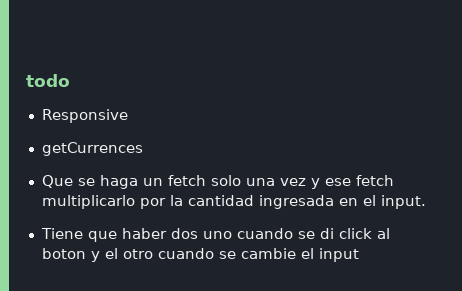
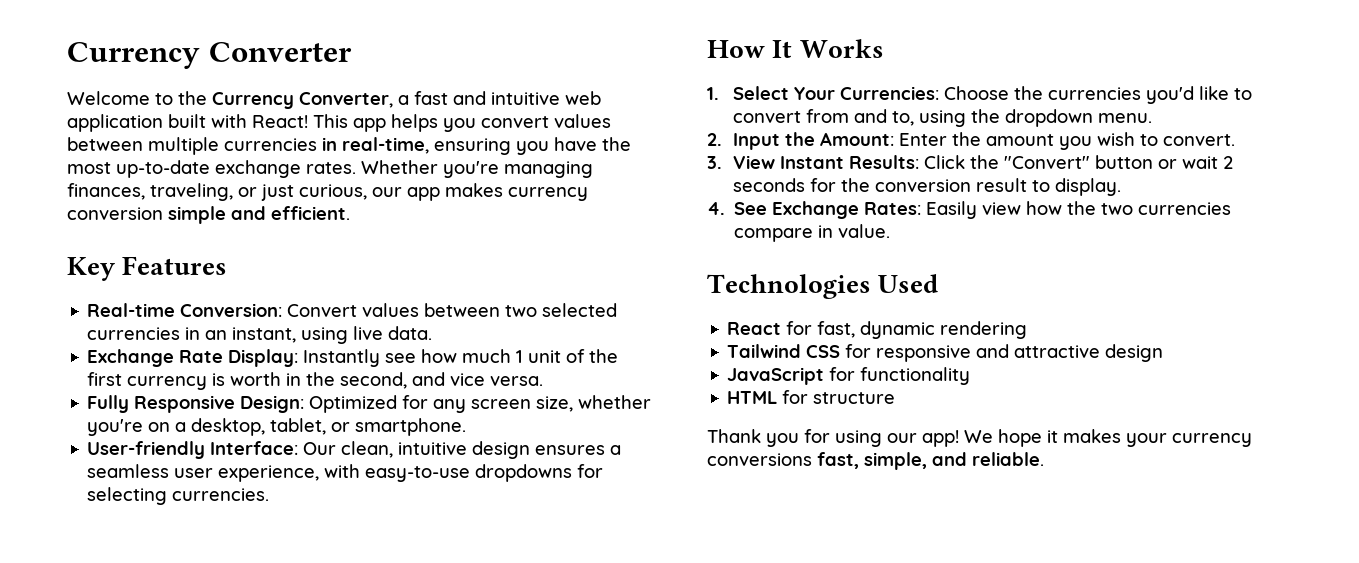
- todo
- Responsive
- getCurrences
- Que se haga un fetch solo una vez y ese fetch multiplicarlo por la cantidad ingresada en el input.
- Tiene que haber dos uno cuando se di click al boton y el otro cuando se cambie el input
+ Currency Converter
+ Welcome to the Currency Converter, a fast and intuitive web application built with React! This app helps you convert values between multiple currencies in real-time, ensuring you have the most up-to-date exchange rates. Whether you're managing finances, traveling, or just curious, our app makes currency conversion simple and efficient.
+ Key Features
+ Real-time Conversion: Convert values between two selected currencies in an instant, using live data.
+ Exchange Rate Display: Instantly see how much 1 unit of the first currency is worth in the second, and vice versa.
+ Fully Responsive Design: Optimized for any screen size, whether you're on a desktop, tablet, or smartphone.
+ User-friendly Interface: Our clean, intuitive design ensures a seamless user experience, with easy-to-use dropdowns for selecting currencies.
+ How It Works
+ 1. Select Your Currencies: Choose the currencies you'd like to convert from and to, using the dropdown menu.
+ 2. Input the Amount: Enter the amount you wish to convert.
+ 3. View Instant Results: Click the "Convert" button or wait 2 seconds for the conversion result to display.
+ 4. See Exchange Rates: Easily view how the two currencies compare in value.
+ Technologies Used
+ React for fast, dynamic rendering
+ Tailwind CSS for responsive and attractive design
+ JavaScript for functionality
+ HTML for structure
+ Thank you for using our app! We hope it makes your currency conversions fast, simple, and reliable.

